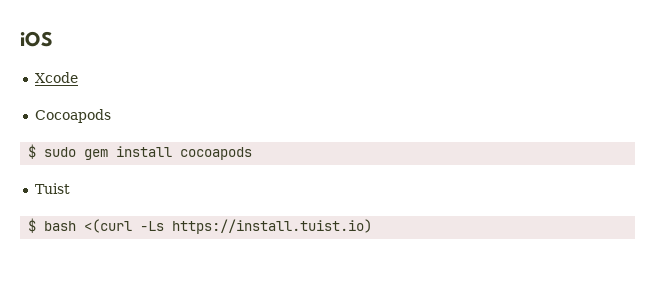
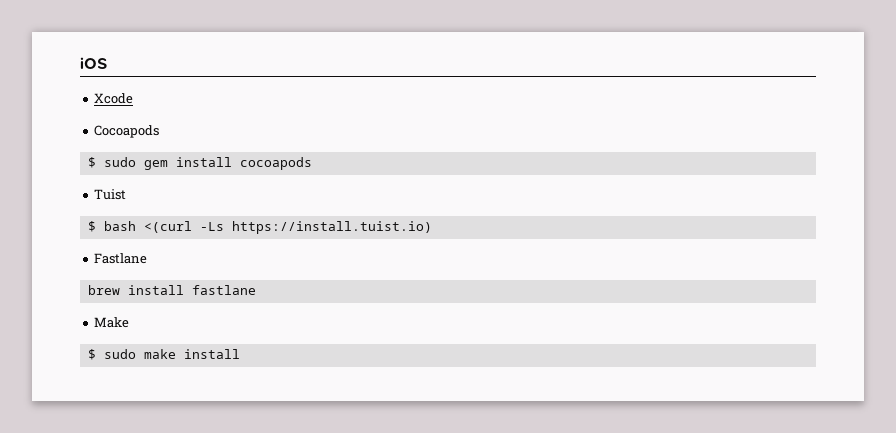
+ Fastlane
+ brew install fastlane
+ Make
+ $ sudo make install

